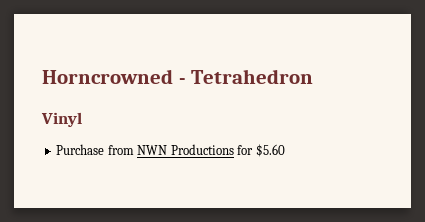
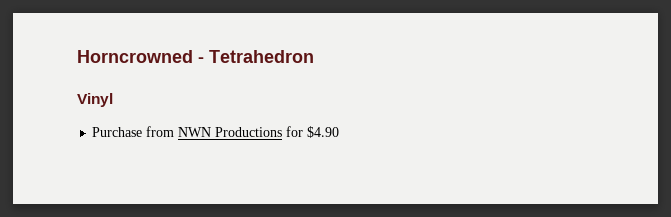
- Purchase from NWN Productions for $5.60
+ Purchase from NWN Productions for $4.90

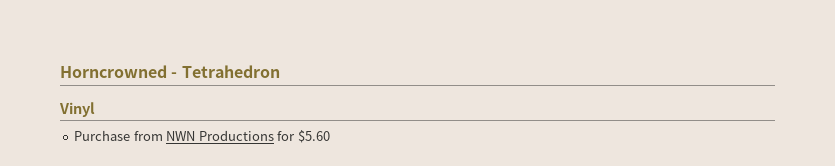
- Purchase from NWN Productions for $4.90
+ Purchase from NWN Productions for $5.60

